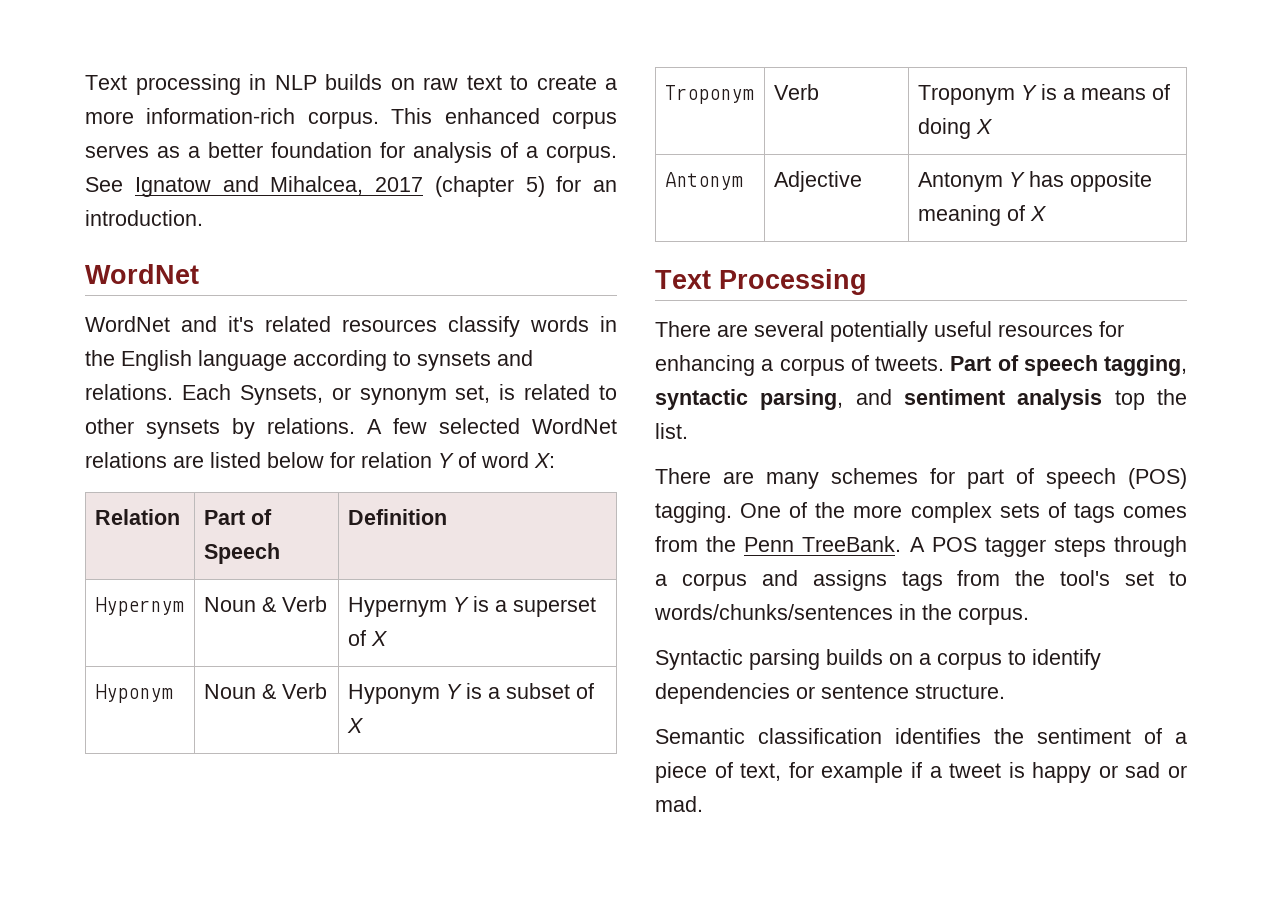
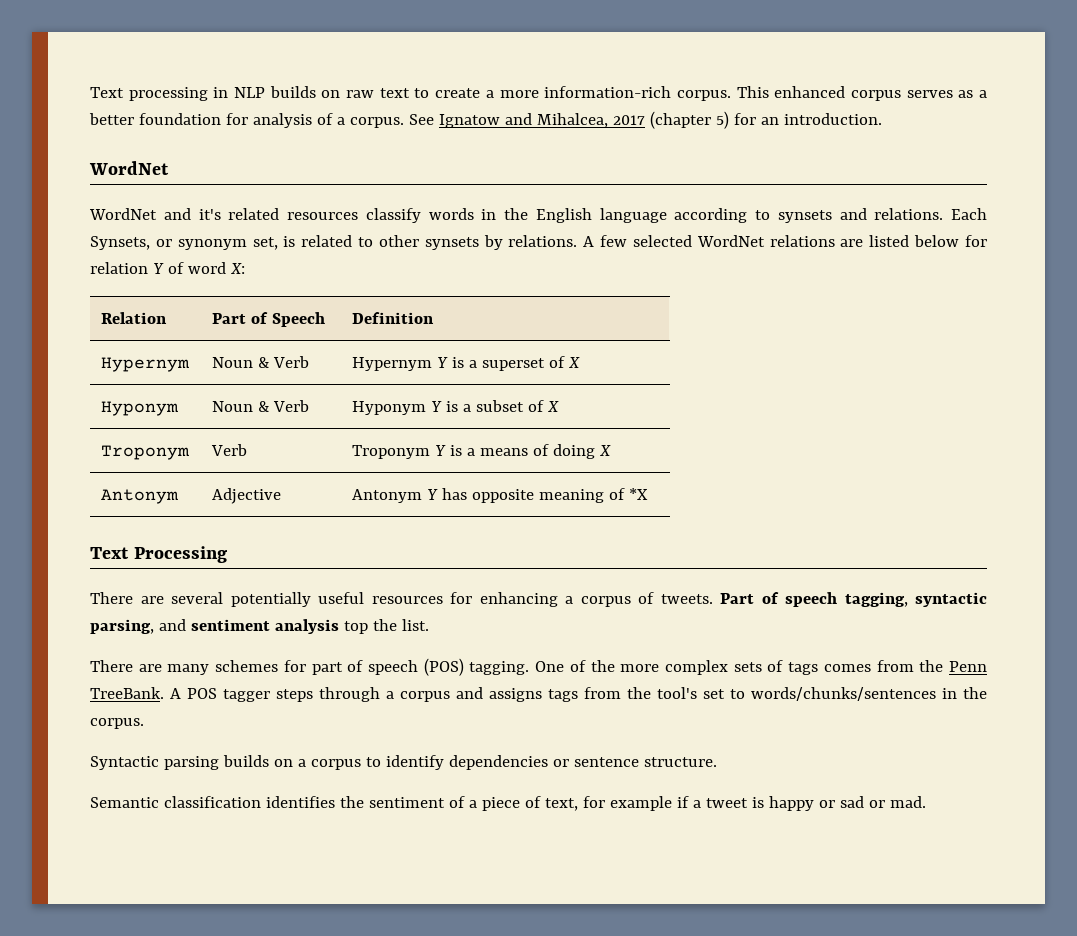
- Antonym | Adjective | Antonym Y has opposite meaning of X
+ Antonym | Adjective | Antonym Y has opposite meaning of *X

